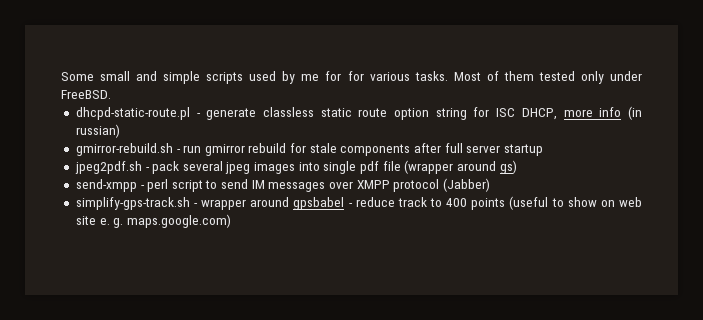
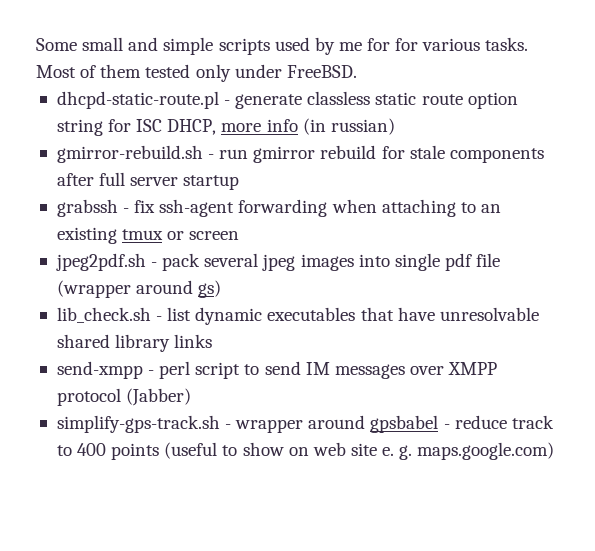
+ grabssh - fix ssh-agent forwarding when attaching to an existing tmux or screen
+ lib_check.sh - list dynamic executables that have unresolvable shared library links

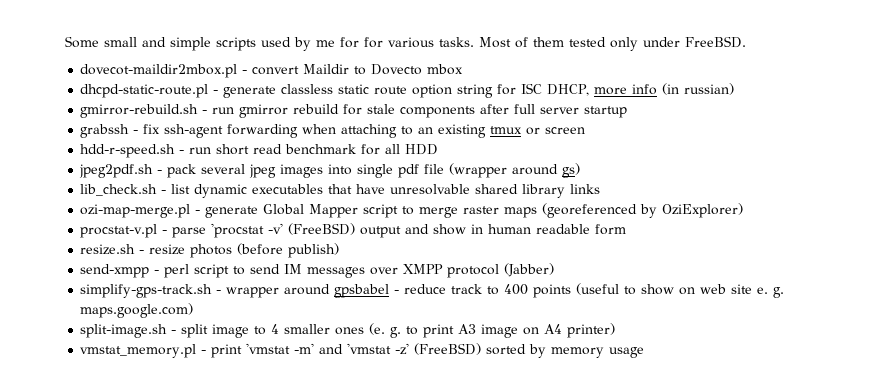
+ dovecot-maildir2mbox.pl - convert Maildir to Dovecto mbox
+ hdd-r-speed.sh - run short read benchmark for all HDD
+ ozi-map-merge.pl - generate Global Mapper script to merge raster maps (georeferenced by OziExplorer)
+ procstat-v.pl - parse 'procstat -v' (FreeBSD) output and show in human readable form
+ resize.sh - resize photos (before publish)
+ split-image.sh - split image to 4 smaller ones (e. g. to print A3 image on A4 printer)
+ vmstat_memory.pl - print 'vmstat -m' and 'vmstat -z' (FreeBSD) sorted by memory usage

